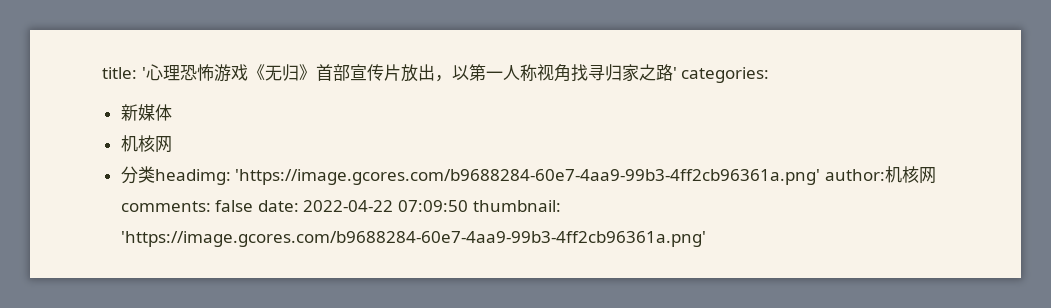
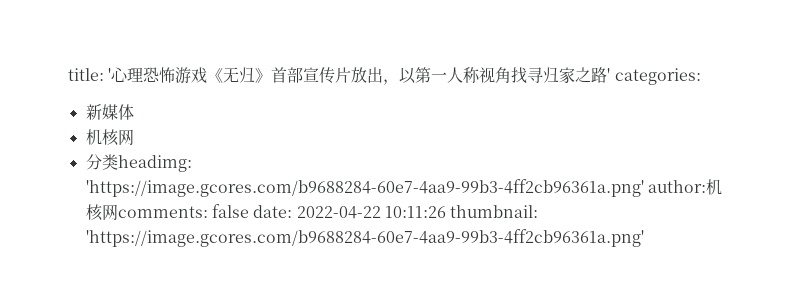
- 分类headimg: 'https://image.gcores.com/b9688284-60e7-4aa9-99b3-4ff2cb96361a.png' author:机核网comments: false date: 2022-04-22 07:09:50 thumbnail: 'https://image.gcores.com/b9688284-60e7-4aa9-99b3-4ff2cb96361a.png'
+ 分类headimg: 'https://image.gcores.com/b9688284-60e7-4aa9-99b3-4ff2cb96361a.png' author:机核网comments: false date: 2022-04-22 10:11:26 thumbnail: 'https://image.gcores.com/b9688284-60e7-4aa9-99b3-4ff2cb96361a.png'

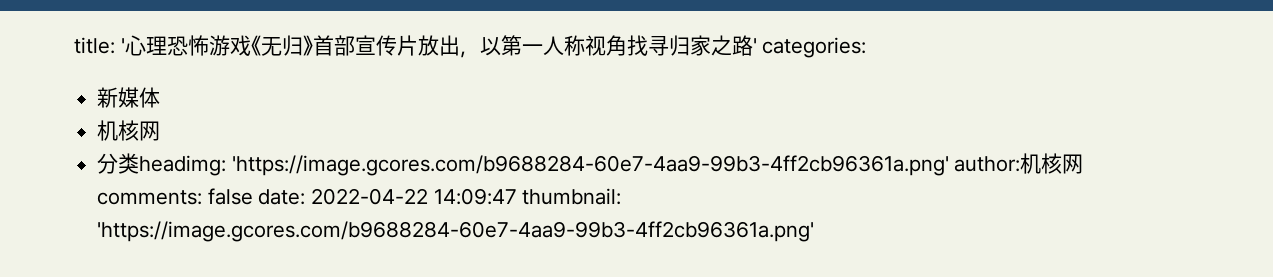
- 分类headimg: 'https://image.gcores.com/b9688284-60e7-4aa9-99b3-4ff2cb96361a.png' author:机核网comments: false date: 2022-04-22 10:11:26 thumbnail: 'https://image.gcores.com/b9688284-60e7-4aa9-99b3-4ff2cb96361a.png'
+ 分类headimg: 'https://image.gcores.com/b9688284-60e7-4aa9-99b3-4ff2cb96361a.png' author:机核网comments: false date: 2022-04-22 14:09:47 thumbnail: 'https://image.gcores.com/b9688284-60e7-4aa9-99b3-4ff2cb96361a.png'

